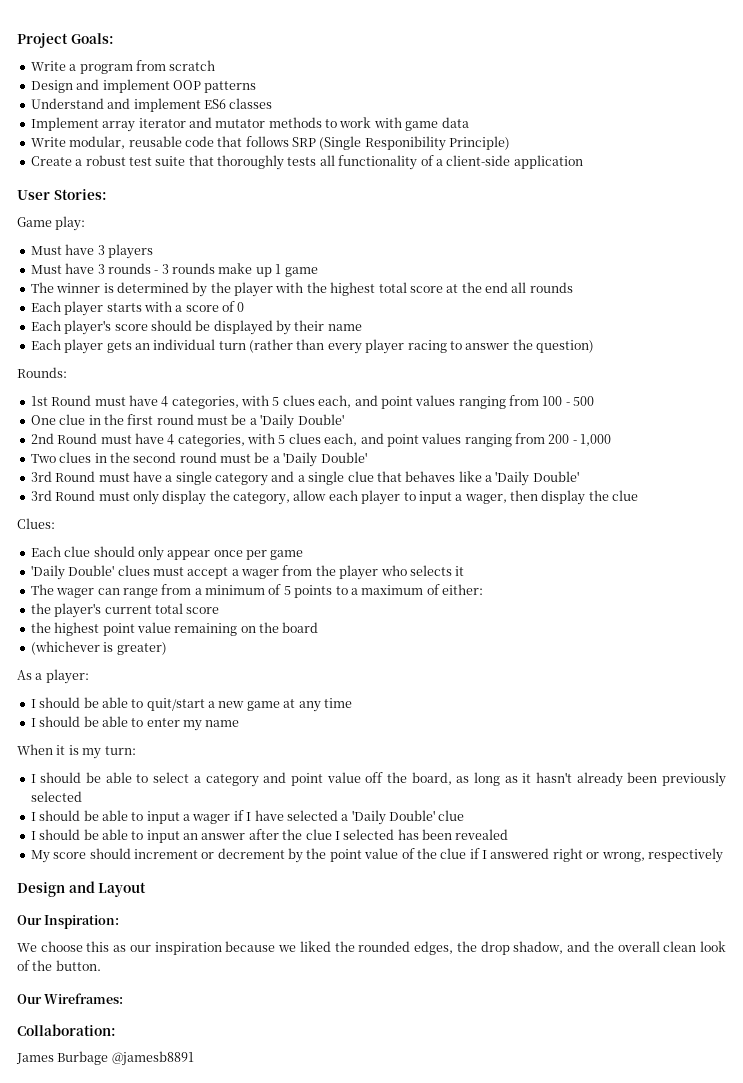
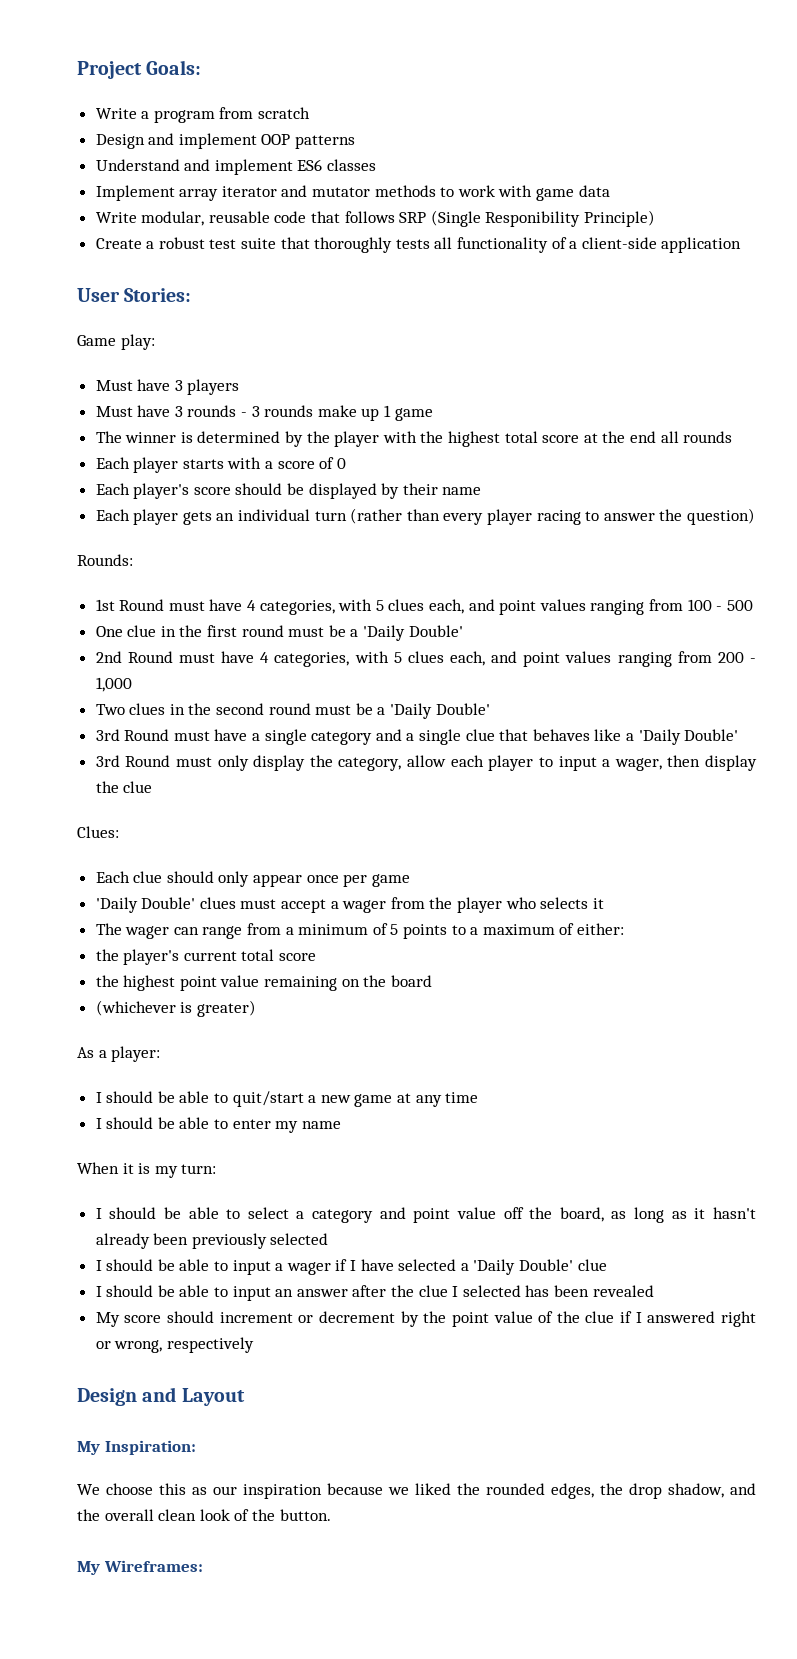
- Our Inspiration:
+ My Inspiration:
- Our Wireframes:
+ My Wireframes:
- Collaboration:
- James Burbage @jamesb8891

